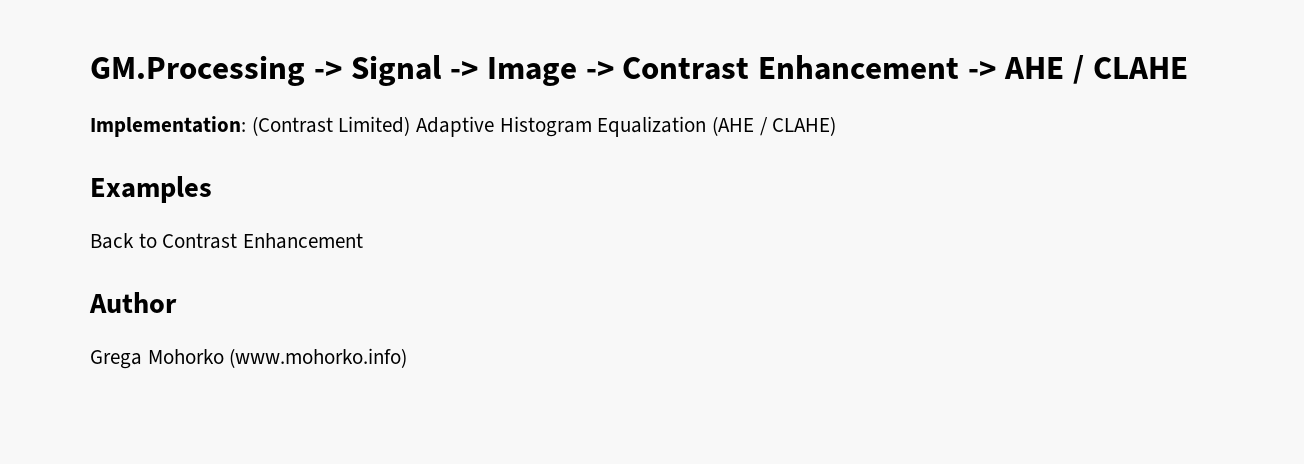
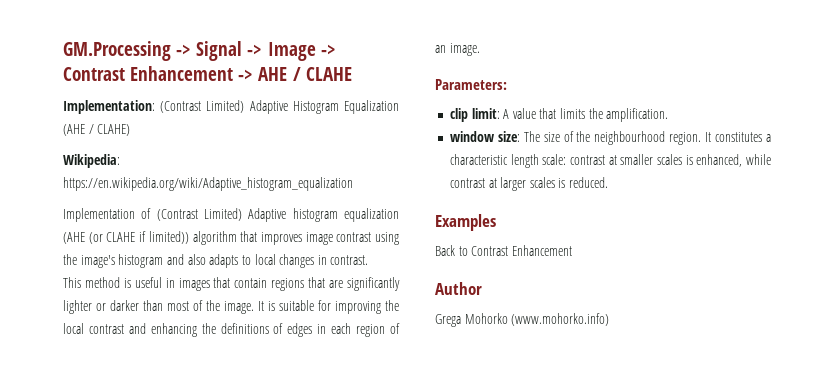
+ Wikipedia: https://en.wikipedia.org/wiki/Adaptive_histogram_equalization
+ Implementation of (Contrast Limited) Adaptive histogram equalization (AHE (or CLAHE if limited)) algorithm that improves image contrast using the image's histogram and also adapts to local changes in contrast.
+ This method is useful in images that contain regions that are significantly lighter or darker than most of the image. It is suitable for improving the local contrast and enhancing the definitions of edges in each region of an image.
+ Parameters:
+ clip limit: A value that limits the amplification.
+ window size: The size of the neighbourhood region. It constitutes a characteristic length scale: contrast at smaller scales is enhanced, while contrast at larger scales is reduced.

